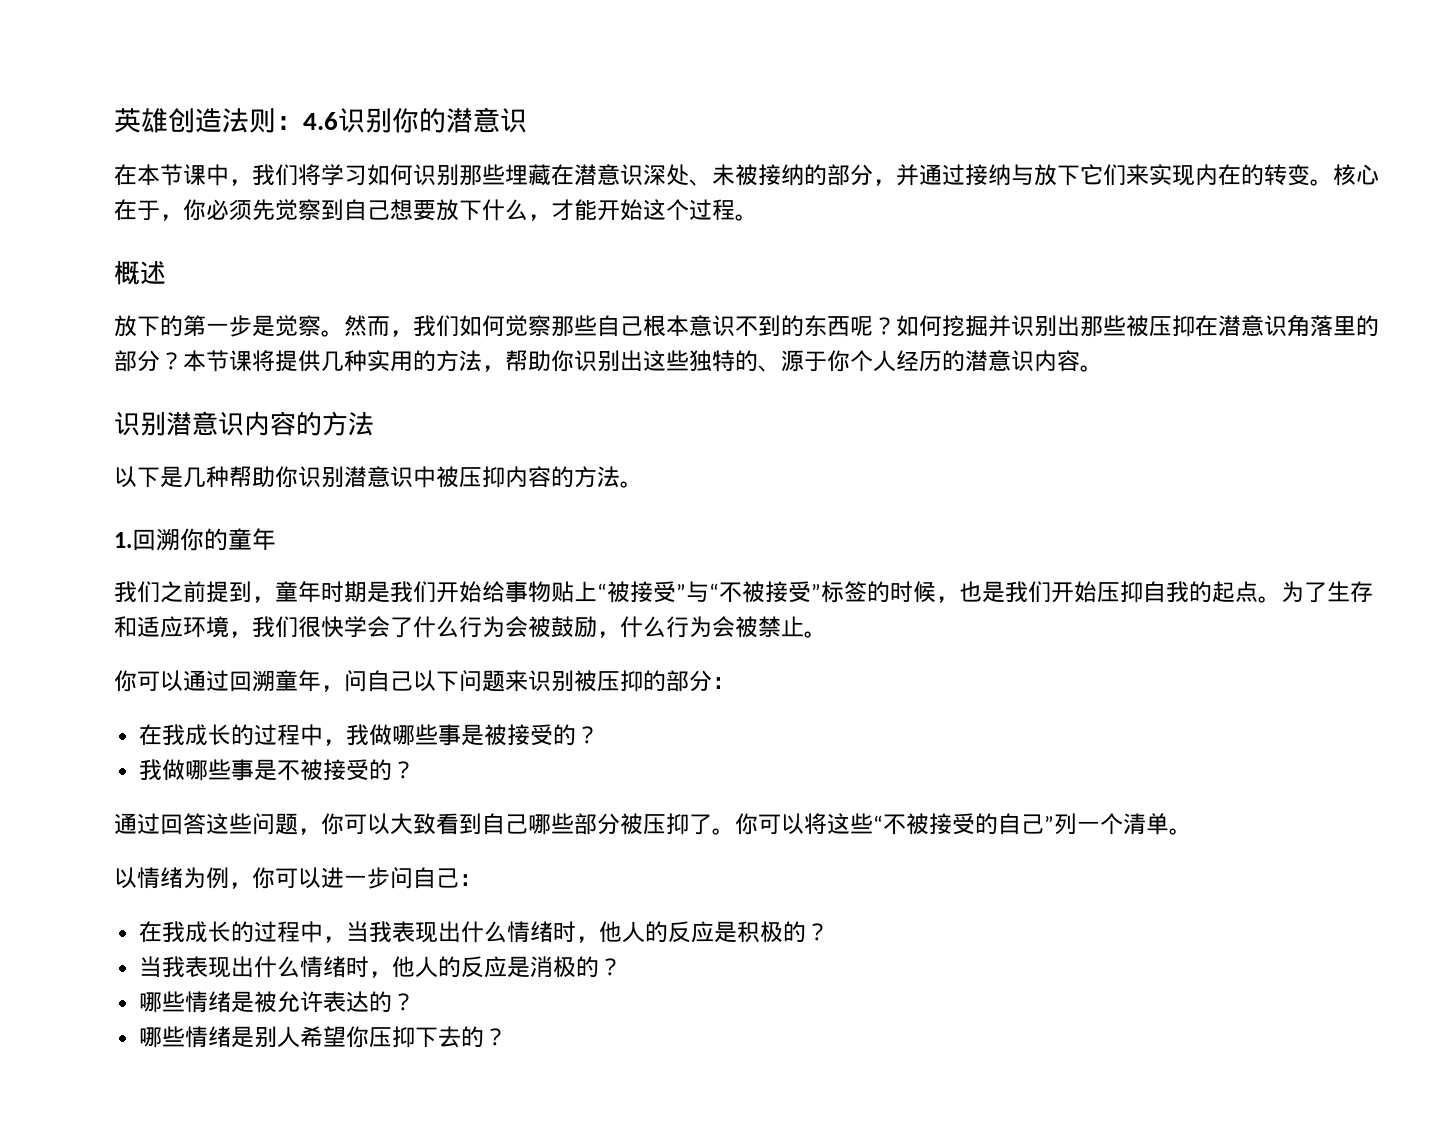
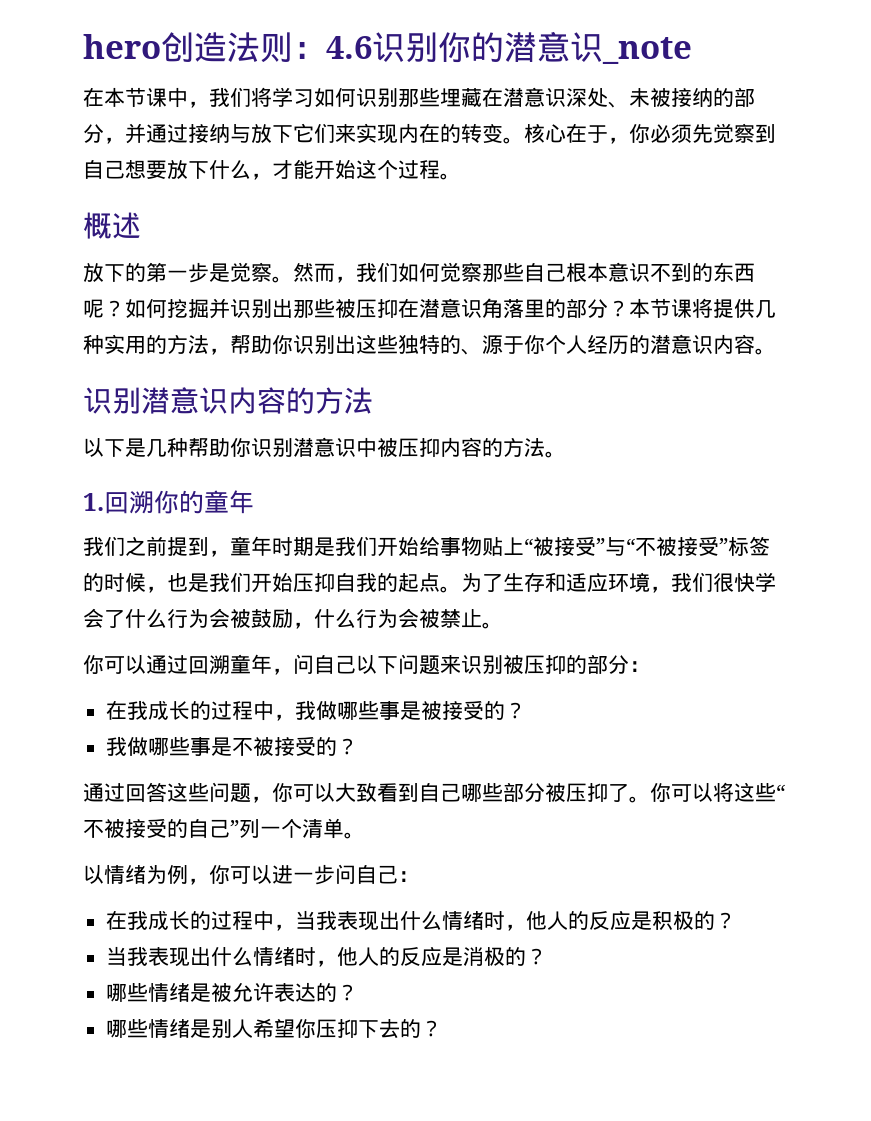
- 英雄创造法则：4.6识别你的潜意识
+ hero创造法则：4.6识别你的潜意识_note

